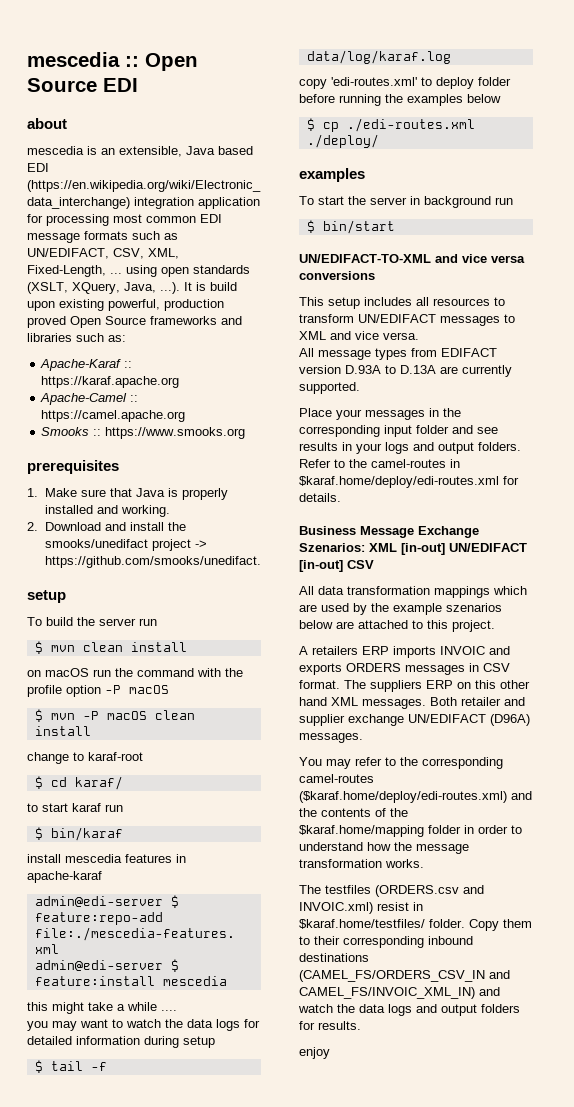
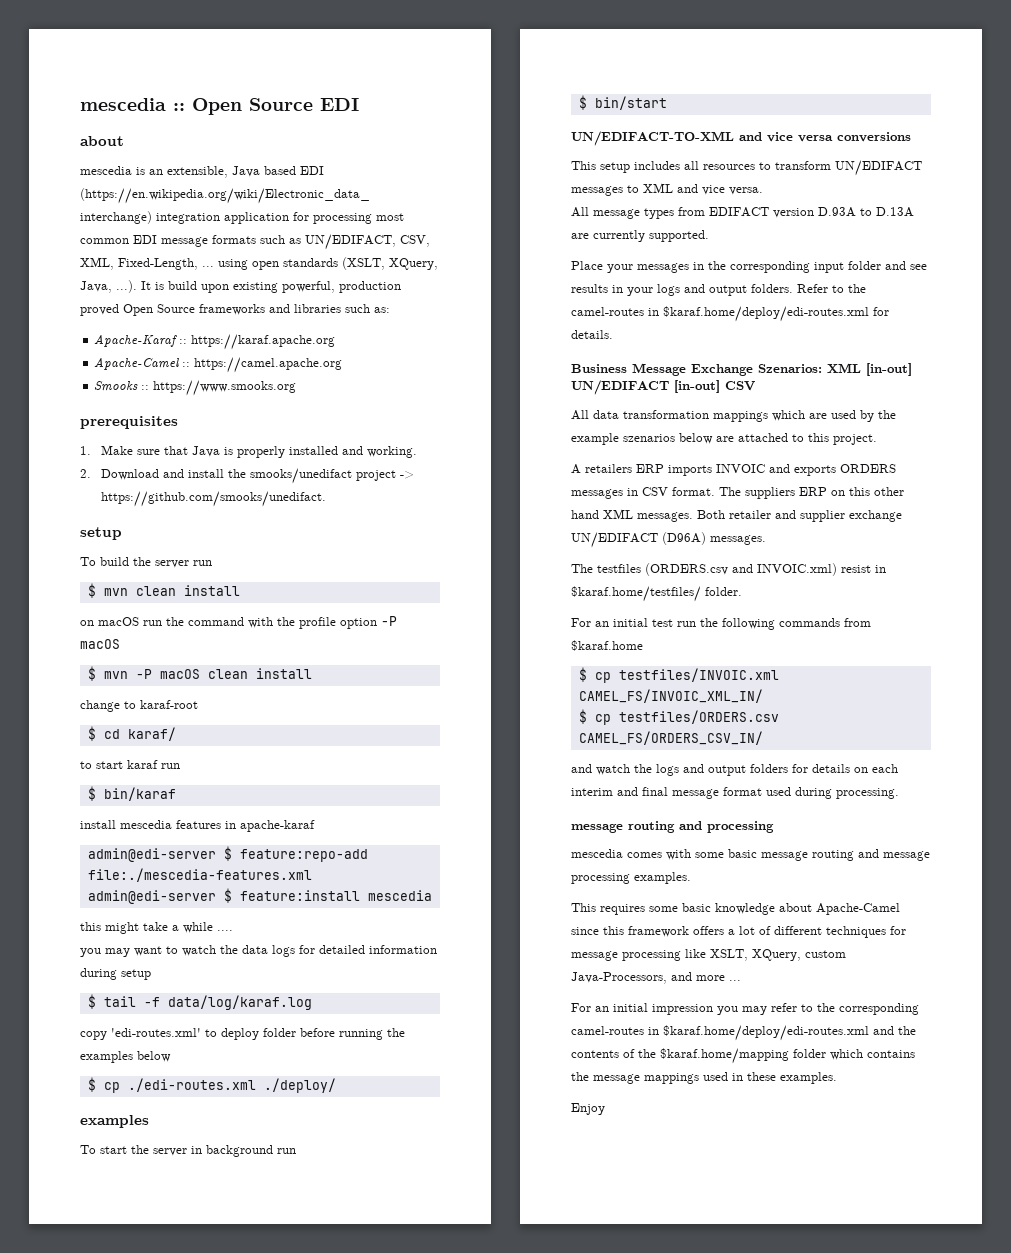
- You may refer to the corresponding camel-routes ($karaf.home/deploy/edi-routes.xml) and the contents of the $karaf.home/mapping folder in order to understand how the message transformation works.
- The testfiles (ORDERS.csv and INVOIC.xml) resist in $karaf.home/testfiles/ folder. Copy them to their corresponding inbound destinations (CAMEL_FS/ORDERS_CSV_IN and CAMEL_FS/INVOIC_XML_IN) and watch the data logs and output folders for results.
- enjoy
+ The testfiles (ORDERS.csv and INVOIC.xml) resist in $karaf.home/testfiles/ folder.
+ For an initial test run the following commands from $karaf.home
+ $ cp testfiles/INVOIC.xml CAMEL_FS/INVOIC_XML_IN/
+ $ cp testfiles/ORDERS.csv CAMEL_FS/ORDERS_CSV_IN/
+ and watch the logs and output folders for details on each interim and final message format used during processing.
+ message routing and processing
+ mescedia comes with some basic message routing and message processing examples.
+ This requires some basic knowledge about Apache-Camel since this framework offers a lot of different techniques for message processing like XSLT, XQuery, custom Java-Processors, and more ...
+ For an initial impression you may refer to the corresponding camel-routes in $karaf.home/deploy/edi-routes.xml and the contents of the $karaf.home/mapping folder which contains the message mappings used in these examples.
+ Enjoy

